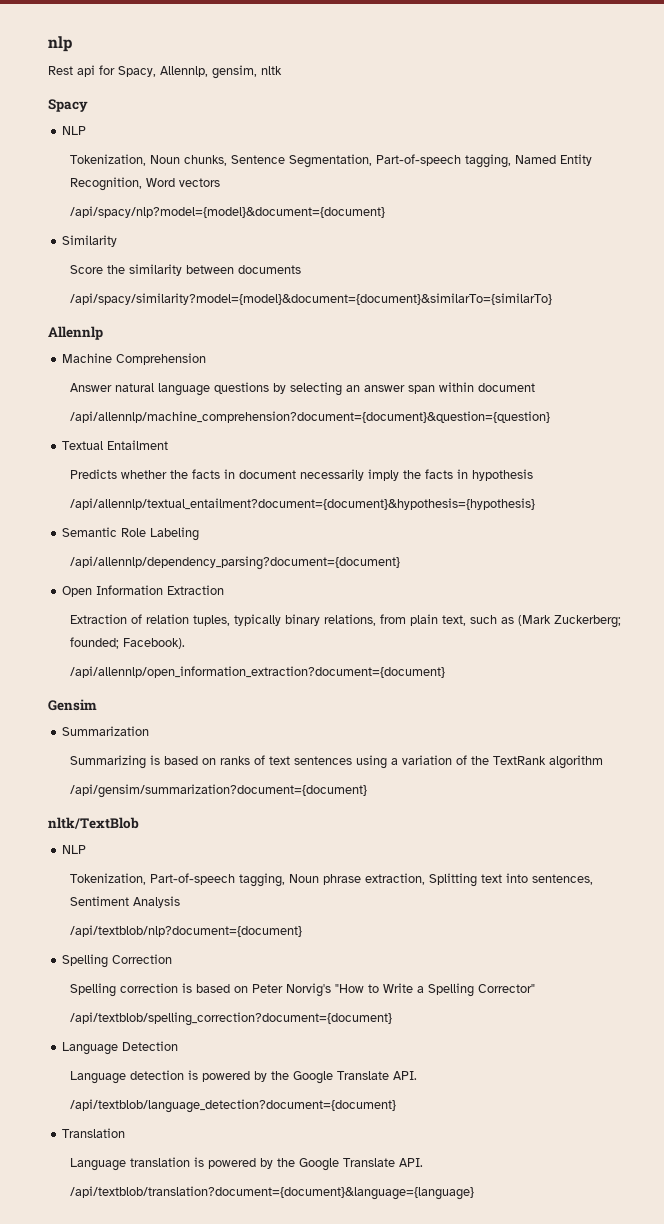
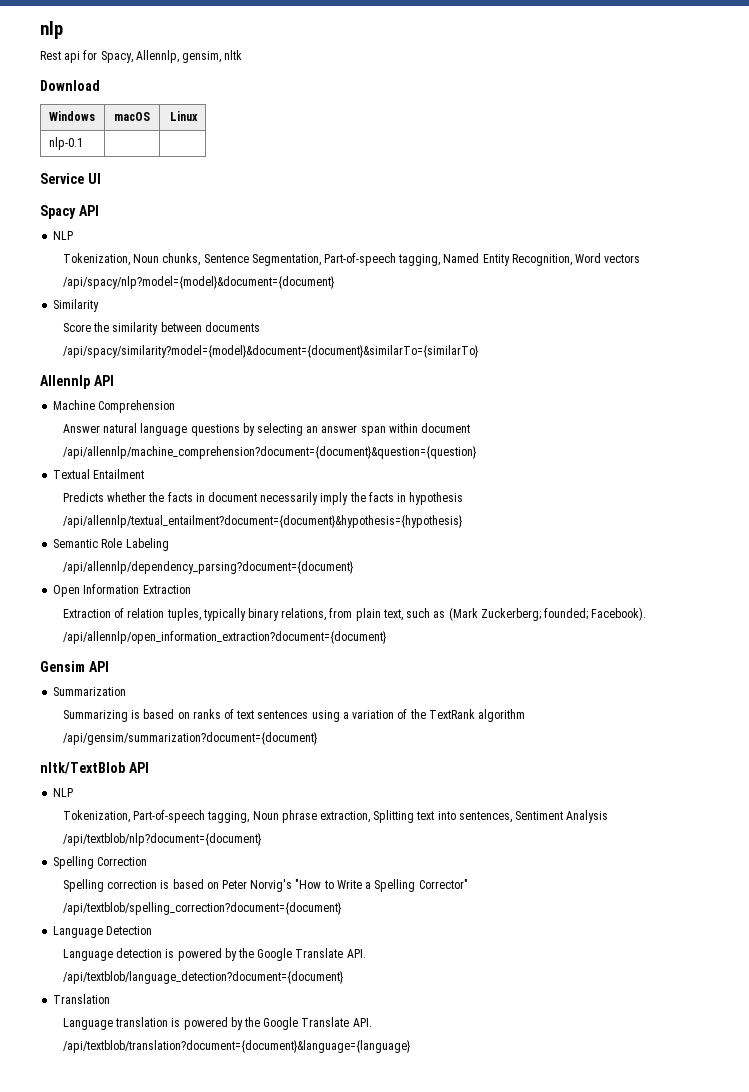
+ Download
+ Windows | macOS | Linux
+ nlp-0.1 | |
+ Service UI
- Spacy
+ Spacy API
- Allennlp
+ Allennlp API
- Gensim
+ Gensim API
- nltk/TextBlob
+ nltk/TextBlob API

